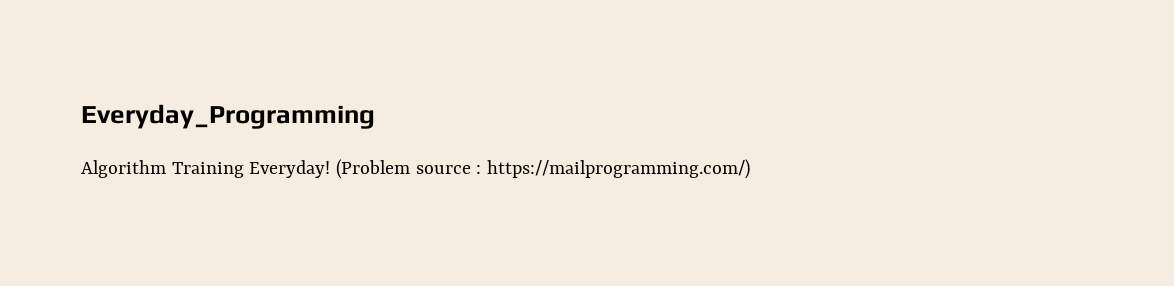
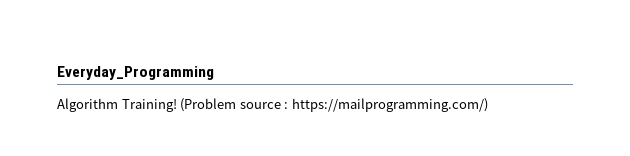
- Algorithm Training Everyday!
+ Algorithm Training!

